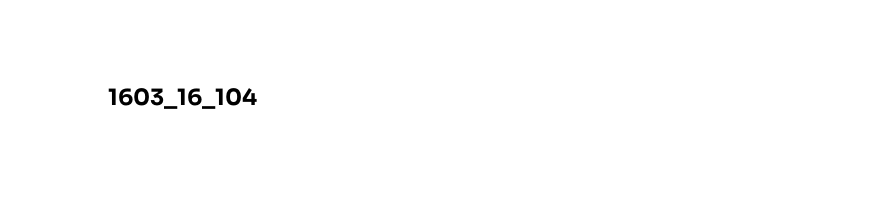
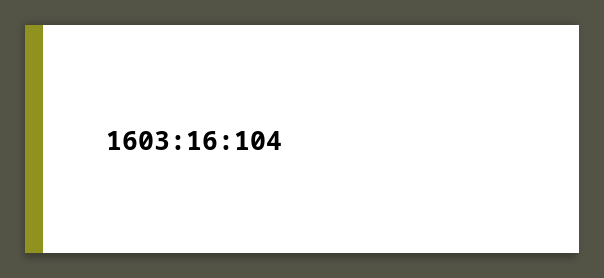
- 1603_16_104
+ 1603:16:104

